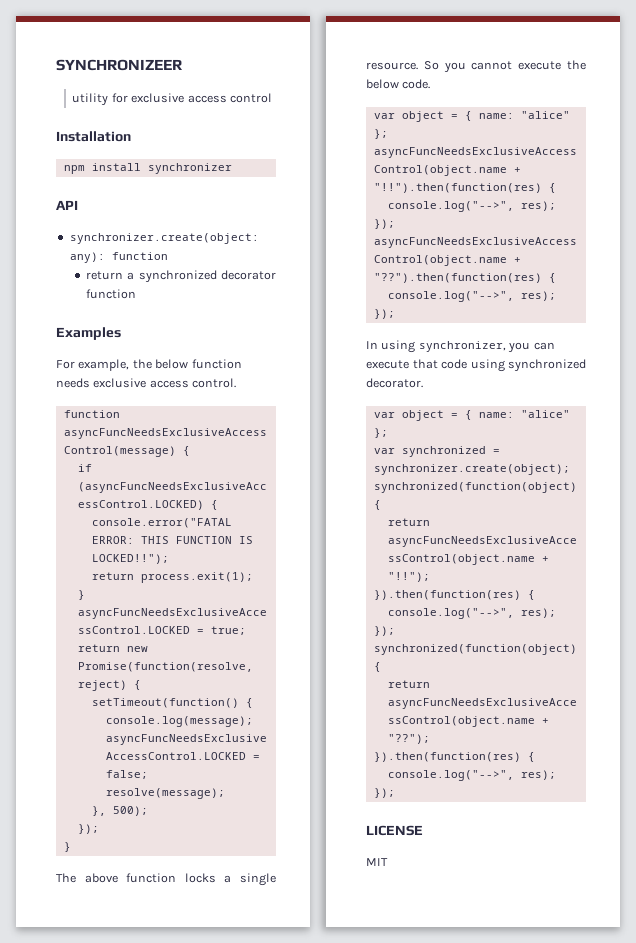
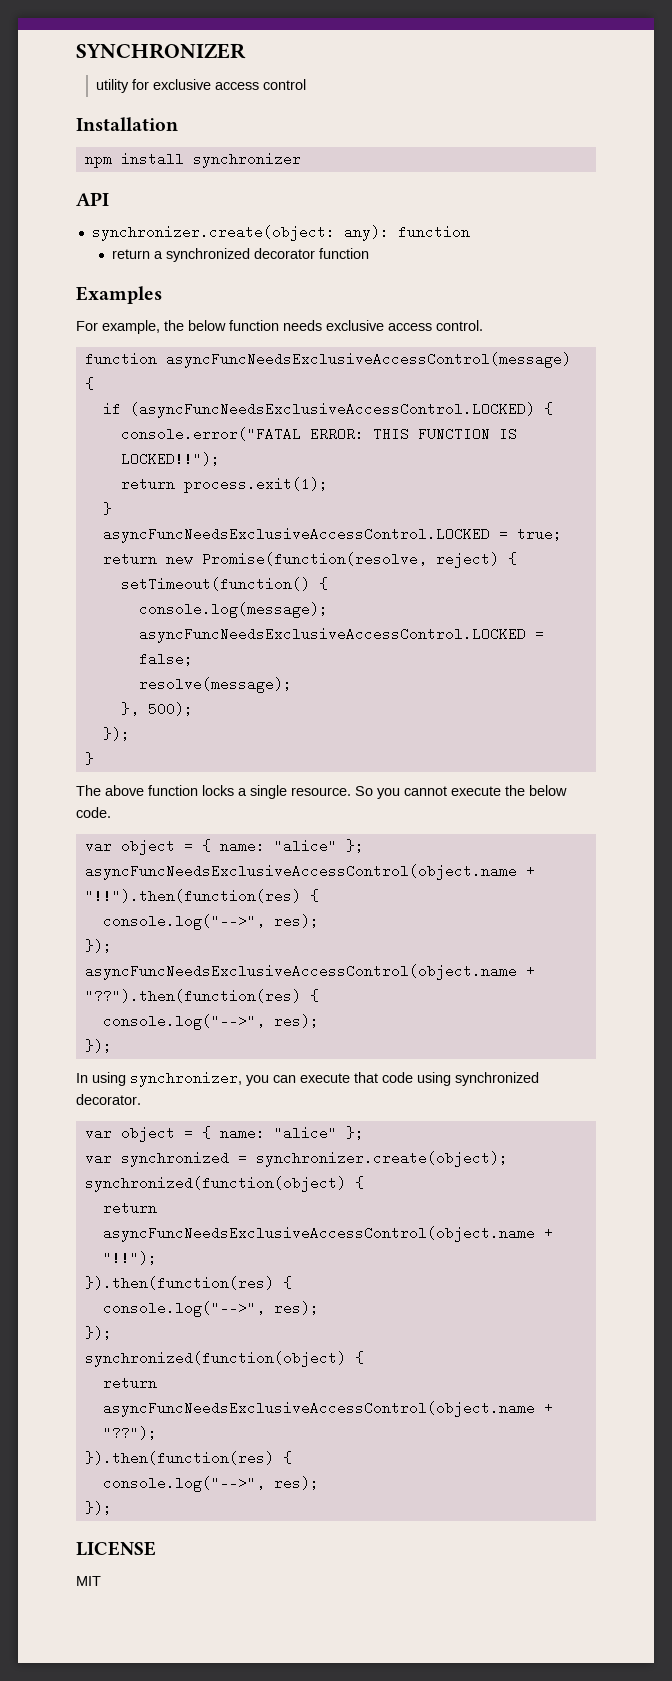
- SYNCHRONIZEER
+ SYNCHRONIZER

